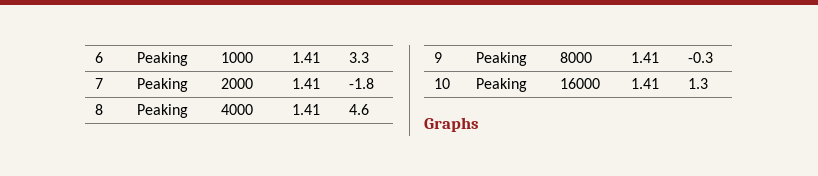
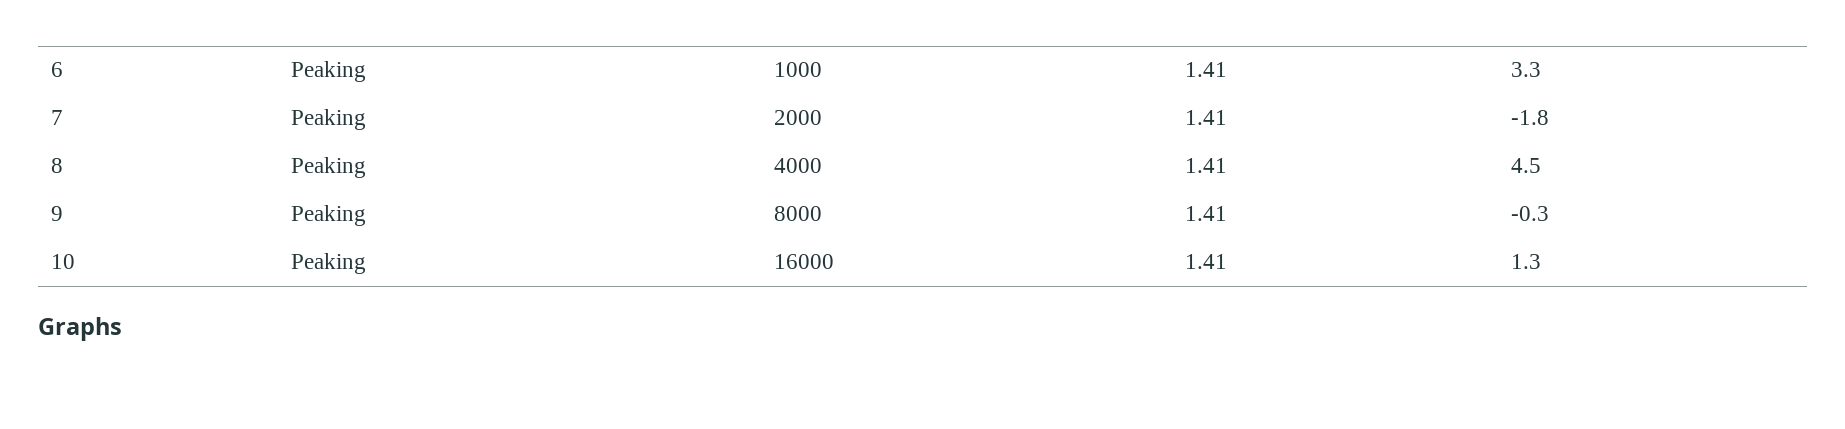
- 8 | Peaking | 4000 | 1.41 | 4.6
+ 8 | Peaking | 4000 | 1.41 | 4.5

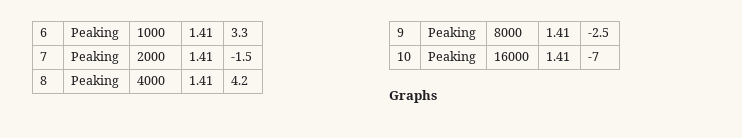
- 7 | Peaking | 2000 | 1.41 | -1.8
+ 7 | Peaking | 2000 | 1.41 | -1.5
- 8 | Peaking | 4000 | 1.41 | 4.5
+ 8 | Peaking | 4000 | 1.41 | 4.2
- 9 | Peaking | 8000 | 1.41 | -0.3
+ 9 | Peaking | 8000 | 1.41 | -2.5
- 10 | Peaking | 16000 | 1.41 | 1.3
+ 10 | Peaking | 16000 | 1.41 | -7

